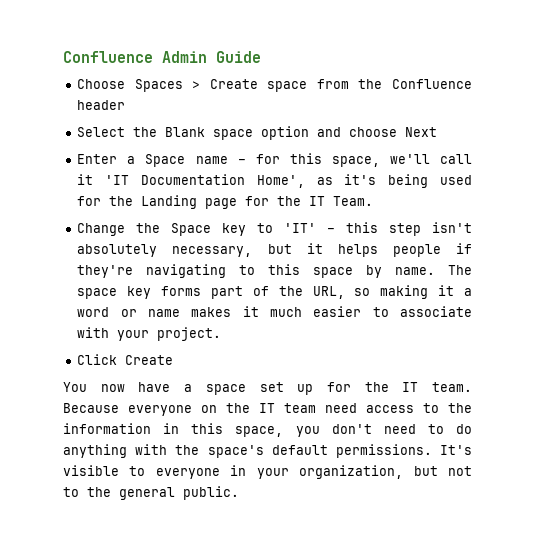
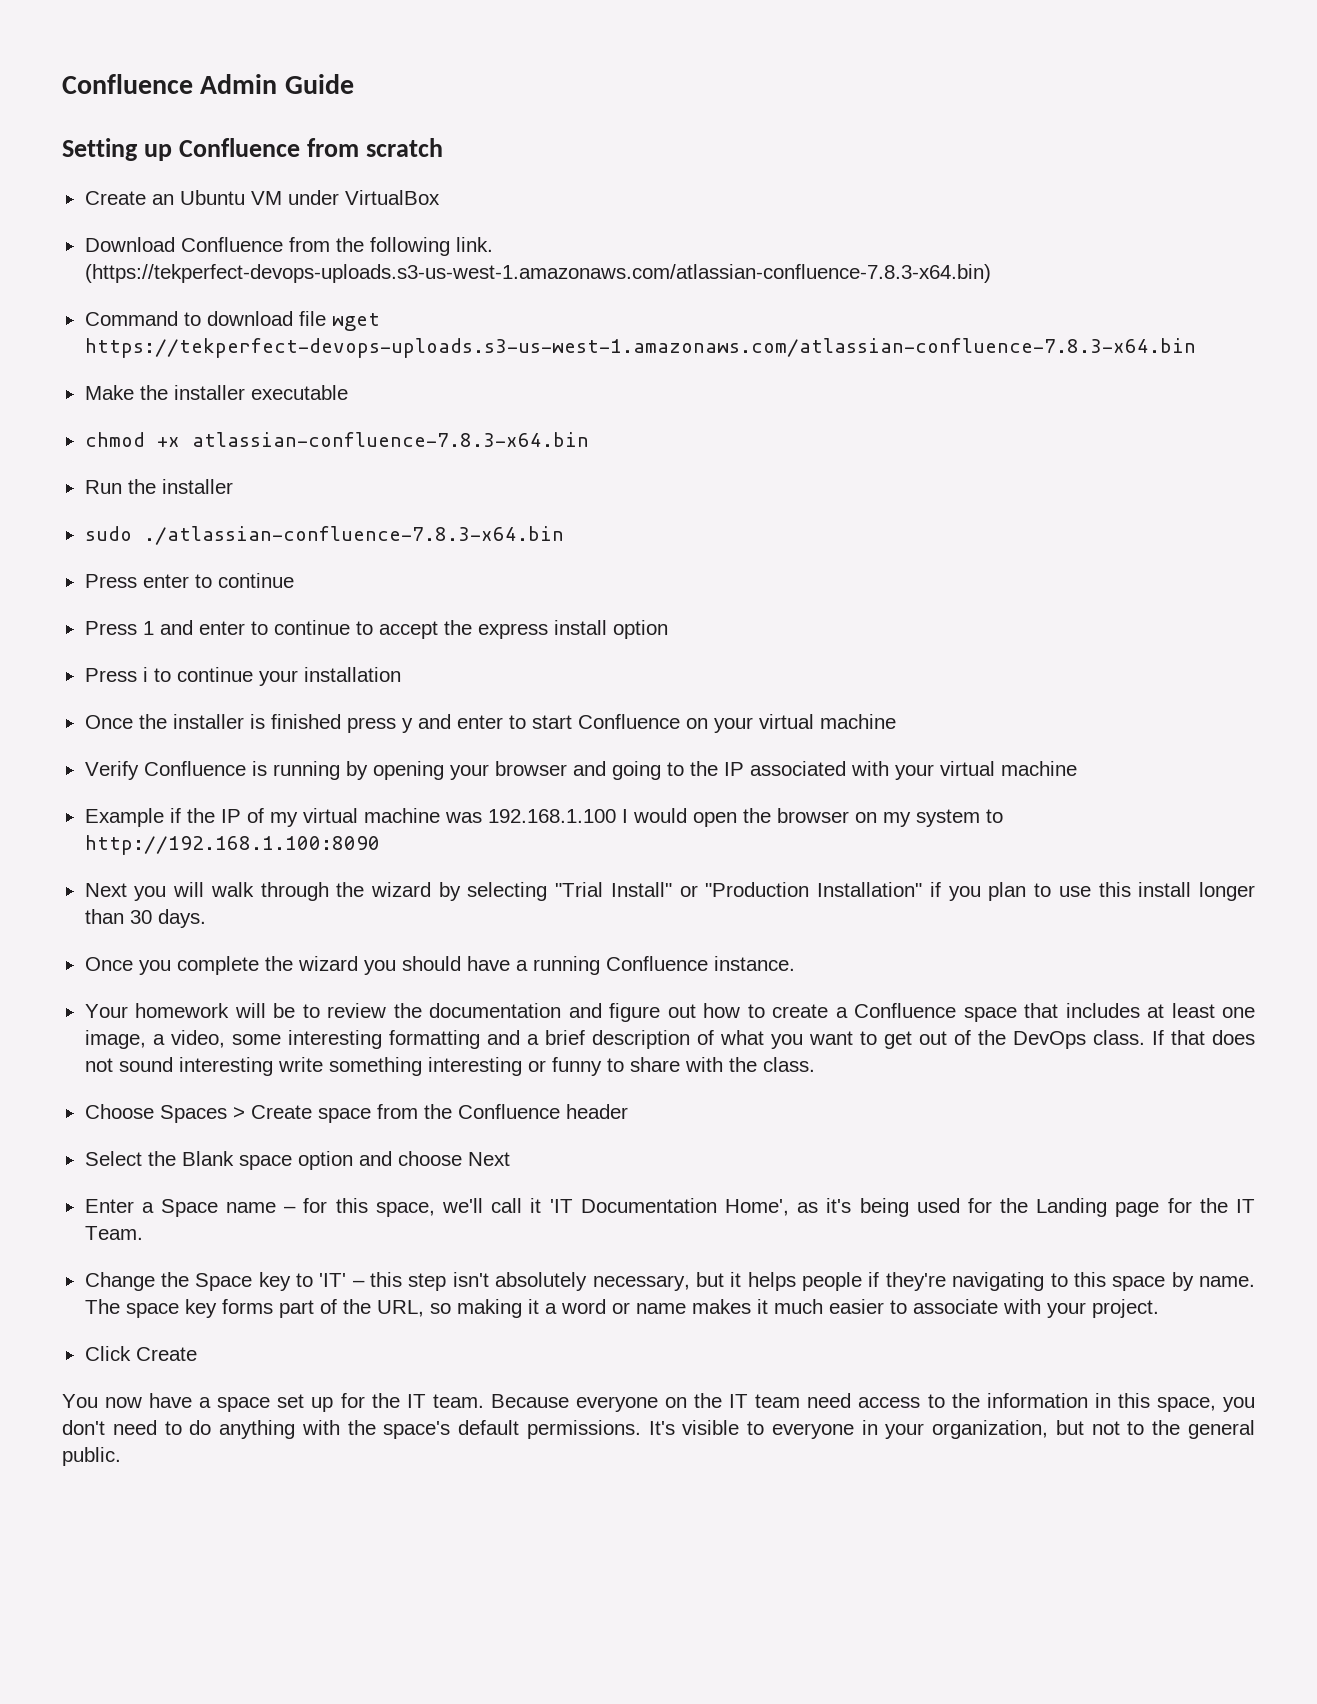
+ Setting up Confluence from scratch
+ Create an Ubuntu VM under VirtualBox
+ Download Confluence from the following link. (https://tekperfect-devops-uploads.s3-us-west-1.amazonaws.com/atlassian-confluence-7.8.3-x64.bin)
+ Command to download file wget https://tekperfect-devops-uploads.s3-us-west-1.amazonaws.com/atlassian-confluence-7.8.3-x64.bin
+ Make the installer executable
+ chmod +x atlassian-confluence-7.8.3-x64.bin
+ Run the installer
+ sudo ./atlassian-confluence-7.8.3-x64.bin
+ Press enter to continue
+ Press 1 and enter to continue to accept the express install option
+ Press i to continue your installation
+ Once the installer is finished press y and enter to start Confluence on your virtual machine
+ Verify Confluence is running by opening your browser and going to the IP associated with your virtual machine
+ Example if the IP of my virtual machine was 192.168.1.100 I would open the browser on my system to http://192.168.1.100:8090
+ Next you will walk through the wizard by selecting "Trial Install" or "Production Installation" if you plan to use this install longer than 30 days.
+ Once you complete the wizard you should have a running Confluence instance.
+ Your homework will be to review the documentation and figure out how to create a Confluence space that includes at least one image, a video, some interesting formatting and a brief description of what you want to get out of the DevOps class. If that does not sound interesting write something interesting or funny to share with the class.

